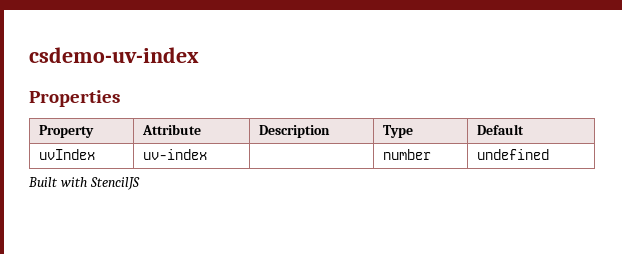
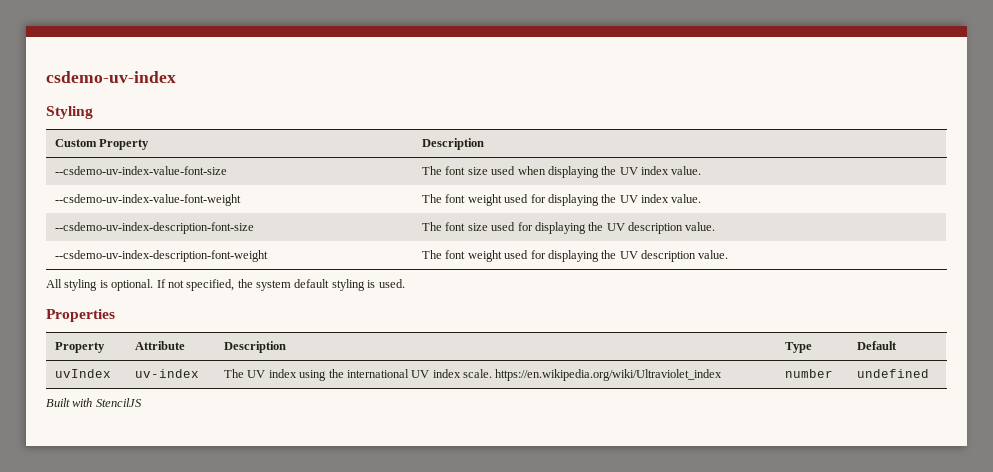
+ Styling
+ Custom Property | Description
+ --csdemo-uv-index-value-font-size | The font size used when displaying the UV index value.
+ --csdemo-uv-index-value-font-weight | The font weight used for displaying the UV index value.
+ --csdemo-uv-index-description-font-size | The font size used for displaying the UV description value.
+ --csdemo-uv-index-description-font-weight | The font weight used for displaying the UV description value.
+ All styling is optional. If not specified, the system default styling is used.
- uvIndex | uv-index | | number | undefined
+ uvIndex | uv-index | The UV index using the international UV index scale. https://en.wikipedia.org/wiki/Ultraviolet_index | number | undefined

